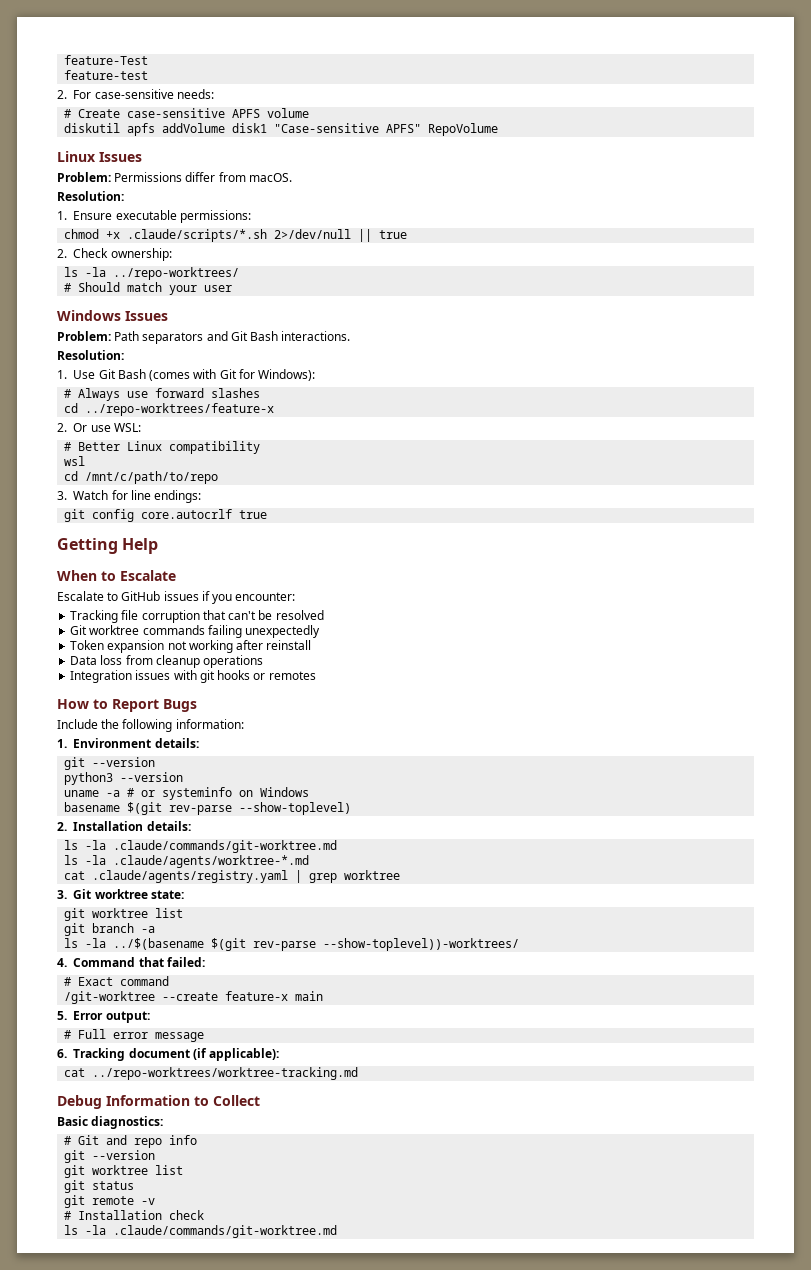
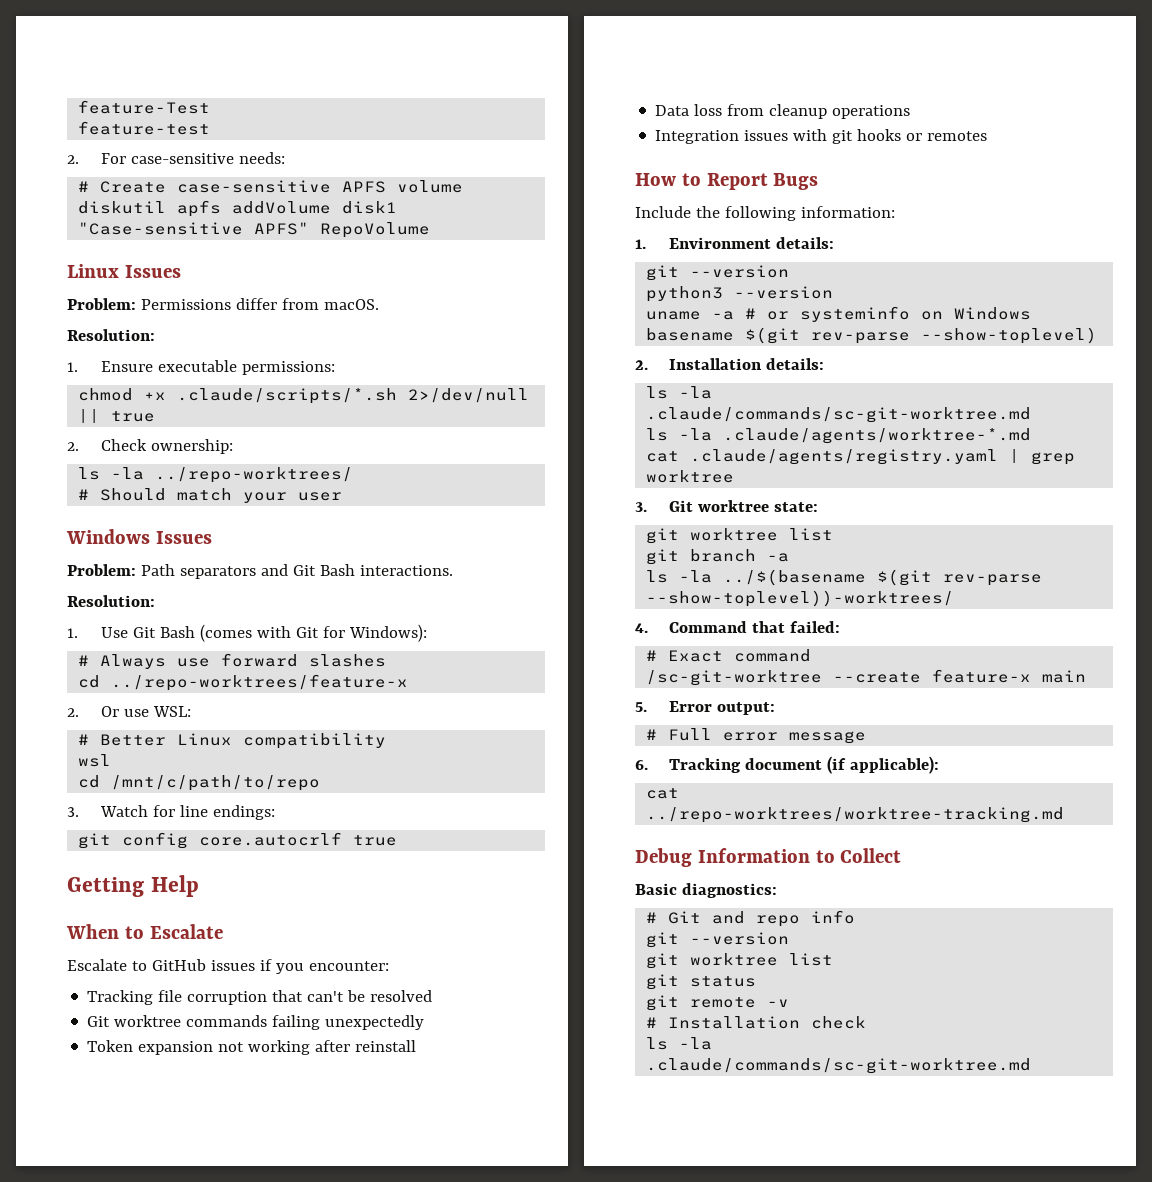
  2. Installation details:
- ls -la .claude/commands/git-worktree.md
+ ls -la .claude/commands/sc-git-worktree.md
- /git-worktree --create feature-x main
+ /sc-git-worktree --create feature-x main
  # Installation check
- ls -la .claude/commands/git-worktree.md
+ ls -la .claude/commands/sc-git-worktree.md

